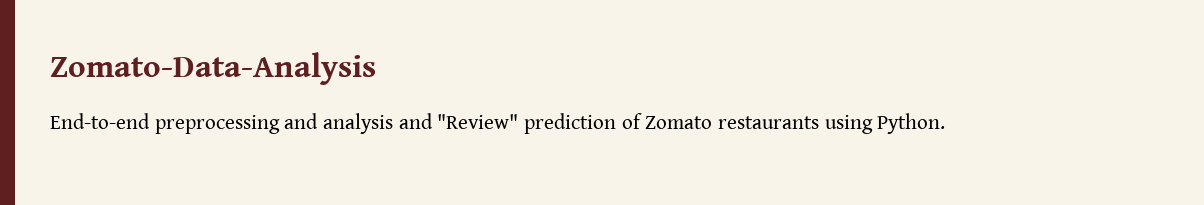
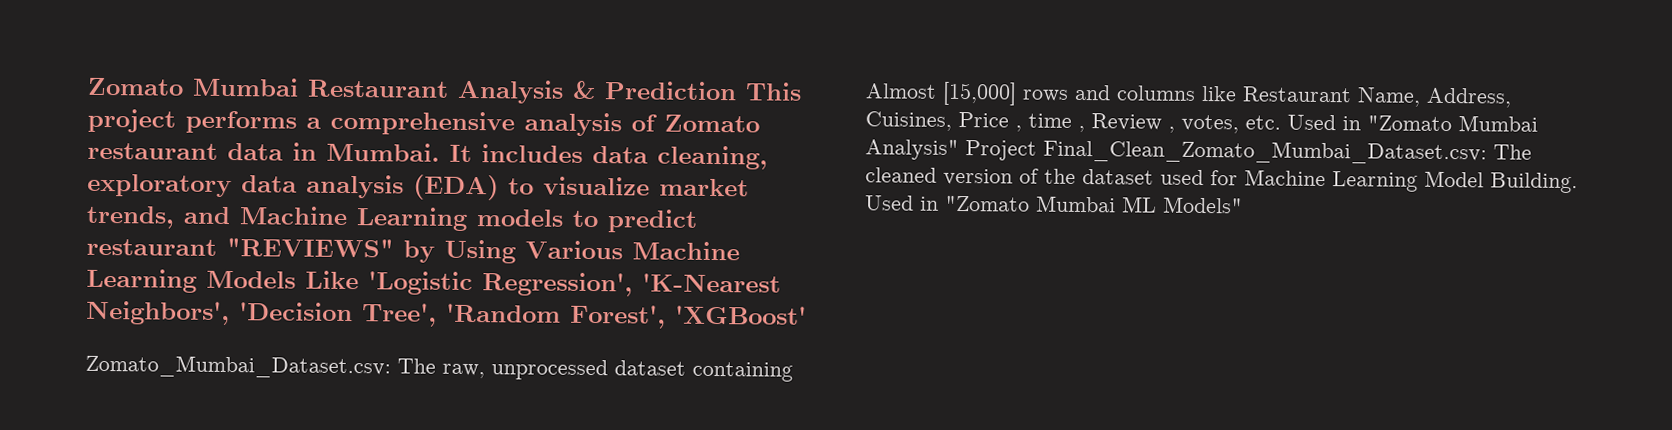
- Zomato-Data-Analysis
- End-to-end preprocessing and analysis and "Review" prediction of Zomato restaurants using Python.
+ Zomato Mumbai Restaurant Analysis & Prediction This project performs a comprehensive analysis of Zomato restaurant data in Mumbai. It includes data cleaning, exploratory data analysis (EDA) to visualize market trends, and Machine Learning models to predict restaurant "REVIEWS" by Using Various Machine Learning Models Like 'Logistic Regression', 'K-Nearest Neighbors', 'Decision Tree', 'Random Forest', 'XGBoost'
+ Zomato_Mumbai_Dataset.csv: The raw, unprocessed dataset containing Almost [15,000] rows and columns like Restaurant Name, Address, Cuisines, Price , time , Review , votes, etc. Used in "Zomato Mumbai Analysis" Project Final_Clean_Zomato_Mumbai_Dataset.csv: The cleaned version of the dataset used for Machine Learning Model Building. Used in "Zomato Mumbai ML Models"

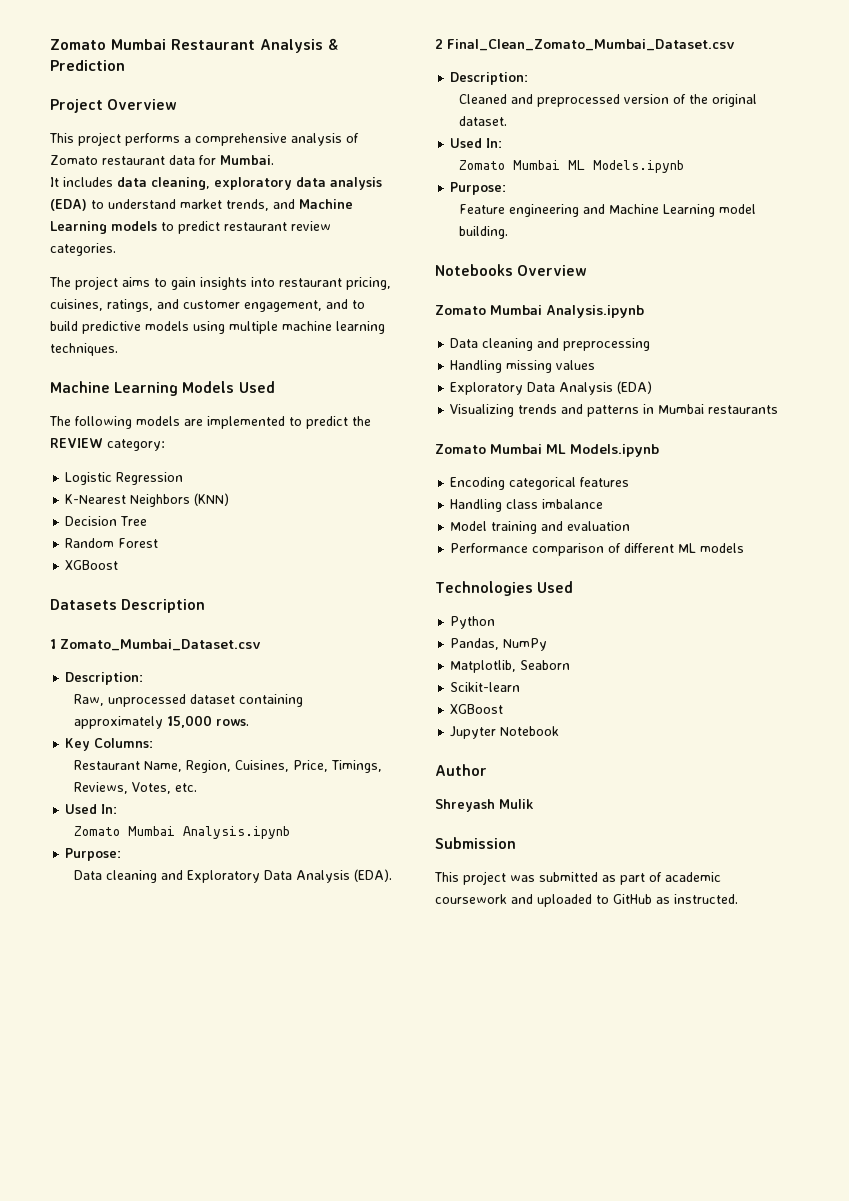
- Zomato Mumbai Restaurant Analysis & Prediction This project performs a comprehensive analysis of Zomato restaurant data in Mumbai. It includes data cleaning, exploratory data analysis (EDA) to visualize market trends, and Machine Learning models to predict restaurant "REVIEWS" by Using Various Machine Learning Models Like 'Logistic Regression', 'K-Nearest Neighbors', 'Decision Tree', 'Random Forest', 'XGBoost'
- Zomato_Mumbai_Dataset.csv: The raw, unprocessed dataset containing Almost [15,000] rows and columns like Restaurant Name, Address, Cuisines, Price , time , Review , votes, etc. Used in "Zomato Mumbai Analysis" Project Final_Clean_Zomato_Mumbai_Dataset.csv: The cleaned version of the dataset used for Machine Learning Model Building. Used in "Zomato Mumbai ML Models"
+ Zomato Mumbai Restaurant Analysis & Prediction
+ Project Overview
+ This project performs a comprehensive analysis of Zomato restaurant data for Mumbai.
+ It includes data cleaning, exploratory data analysis (EDA) to understand market trends, and Machine Learning models to predict restaurant review categories.
+ The project aims to gain insights into restaurant pricing, cuisines, ratings, and customer engagement, and to build predictive models using multiple machine learning techniques.
+ Machine Learning Models Used
+ The following models are implemented to predict the REVIEW category:
+ Logistic Regression
+ K-Nearest Neighbors (KNN)
+ Decision Tree
+ Random Forest
+ XGBoost
+ Datasets Description
+ 1 Zomato_Mumbai_Dataset.csv
+ Description:
+ Raw, unprocessed dataset containing approximately 15,000 rows.
+ Key Columns:
+ Restaurant Name, Region, Cuisines, Price, Timings, Reviews, Votes, etc.
+ Used In:
+ Zomato Mumbai Analysis.ipynb
+ Purpose:
+ Data cleaning and Exploratory Data Analysis (EDA).
+ 2 Final_Clean_Zomato_Mumbai_Dataset.csv
+ Description:
+ Cleaned and preprocessed version of the original dataset.
+ Used In:
+ Zomato Mumbai ML Models.ipynb
+ Purpose:
+ Feature engineering and Machine Learning model building.
+ Notebooks Overview
+ Zomato Mumbai Analysis.ipynb
+ Data cleaning and preprocessing
+ Handling missing values
+ Exploratory Data Analysis (EDA)
+ Visualizing trends and patterns in Mumbai restaurants
+ Zomato Mumbai ML Models.ipynb
+ Encoding categorical features
+ Handling class imbalance
+ Model training and evaluation
+ Performance comparison of different ML models
+ Technologies Used
+ Python
+ Pandas, NumPy
+ Matplotlib, Seaborn
+ Scikit-learn
+ XGBoost
+ Jupyter Notebook
+ Author
+ Shreyash Mulik
+ Submission
+ This project was submitted as part of academic coursework and uploaded to GitHub as instructed.

